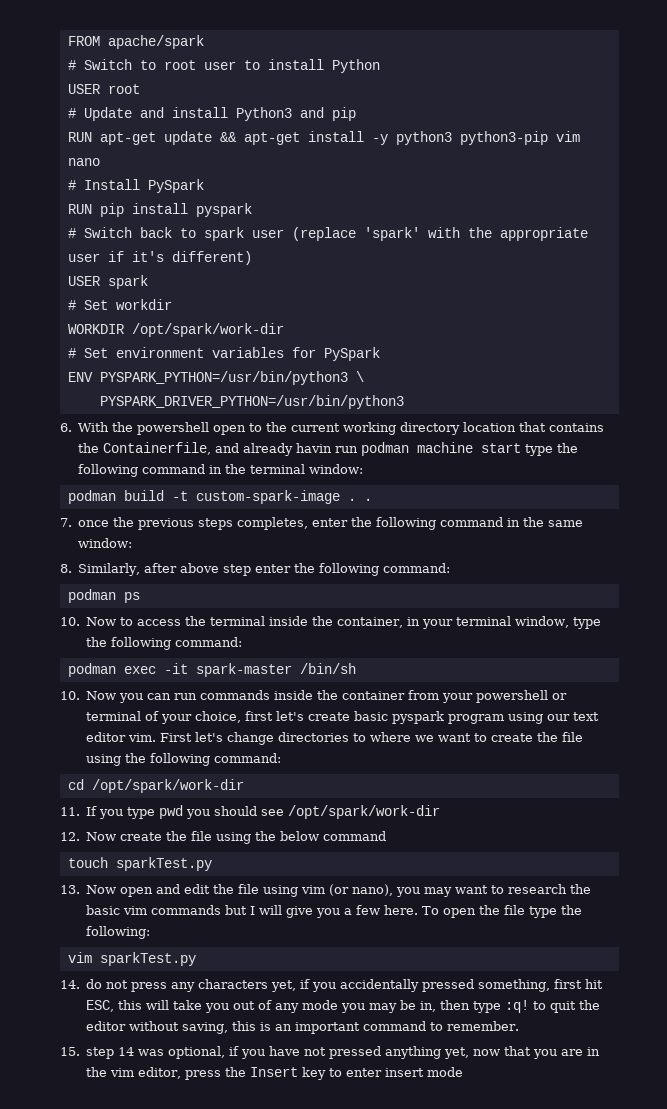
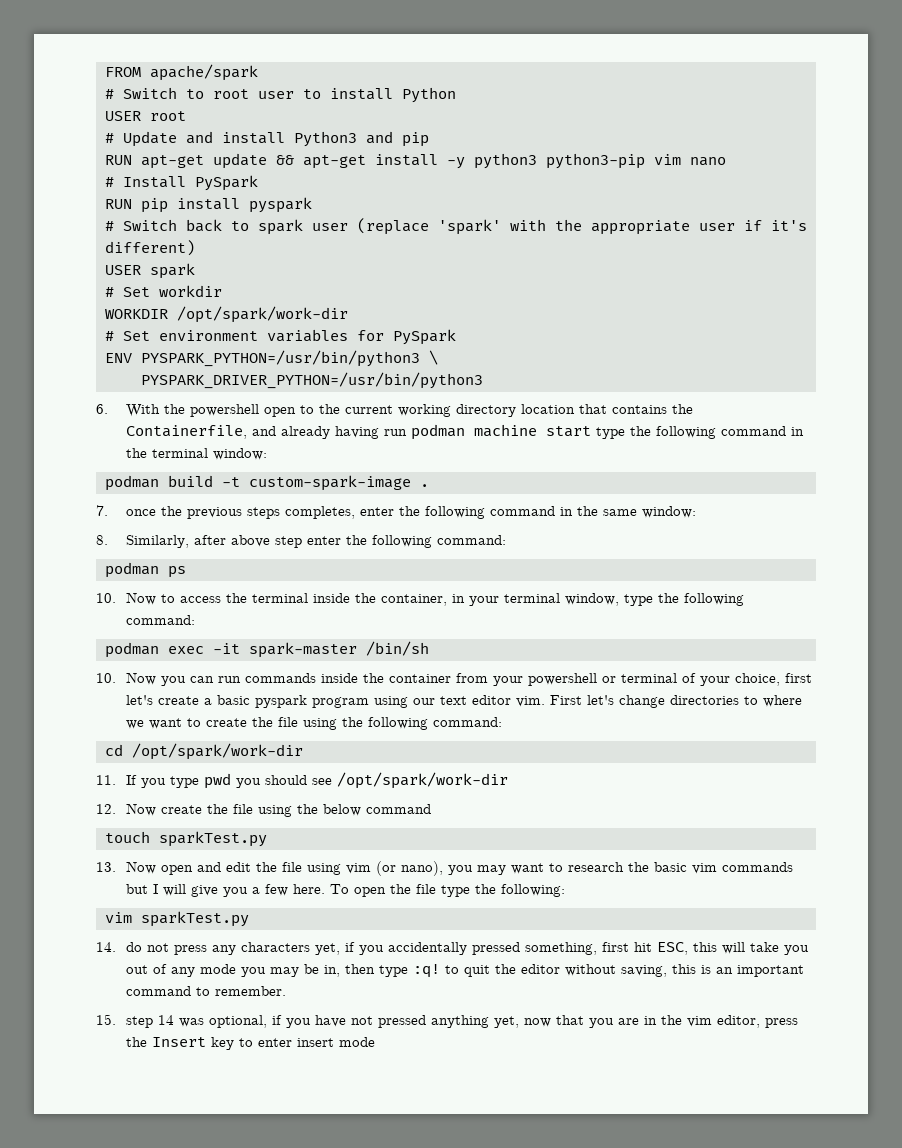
- 6. With the powershell open to the current working directory location that contains the Containerfile, and already havin run podman machine start type the following command in the terminal window:
+ 6. With the powershell open to the current working directory location that contains the Containerfile, and already having run podman machine start type the following command in the terminal window:
- podman build -t custom-spark-image . .
+ podman build -t custom-spark-image .
- 10. Now you can run commands inside the container from your powershell or terminal of your choice, first let's create basic pyspark program using our text editor vim.
+ 10. Now you can run commands inside the container from your powershell or terminal of your choice, first let's create a basic pyspark program using our text editor vim.

